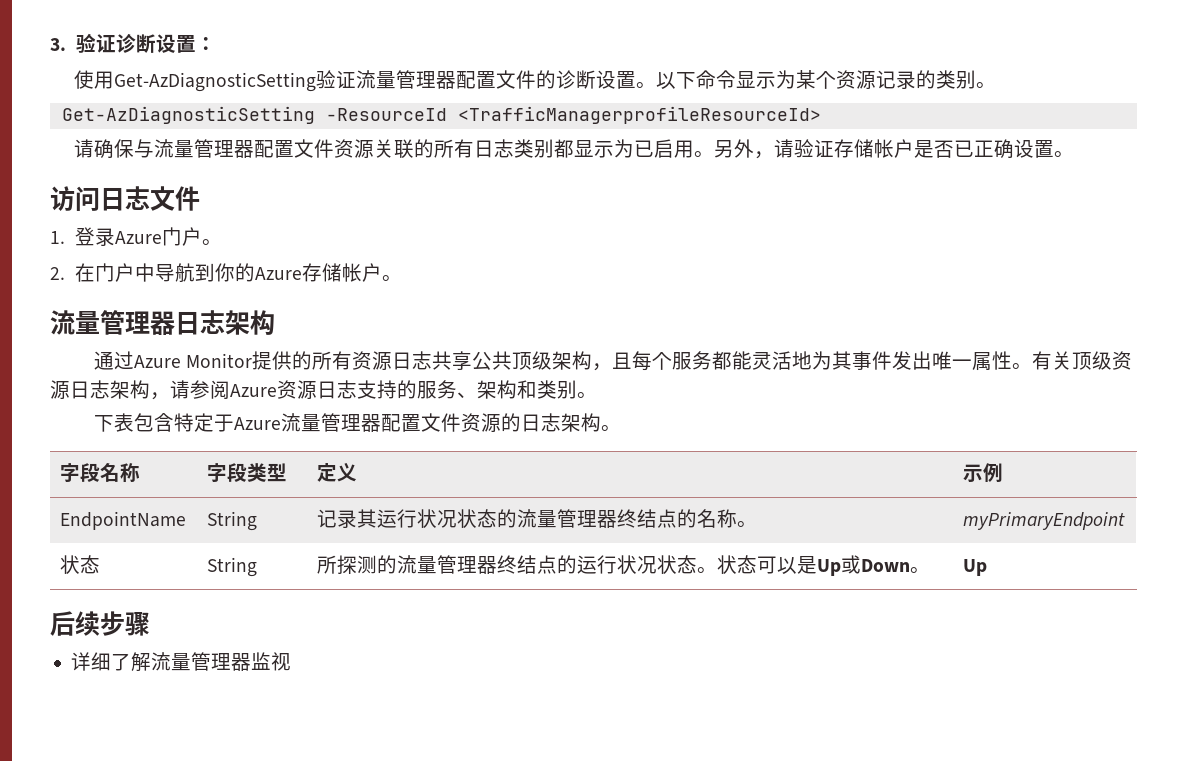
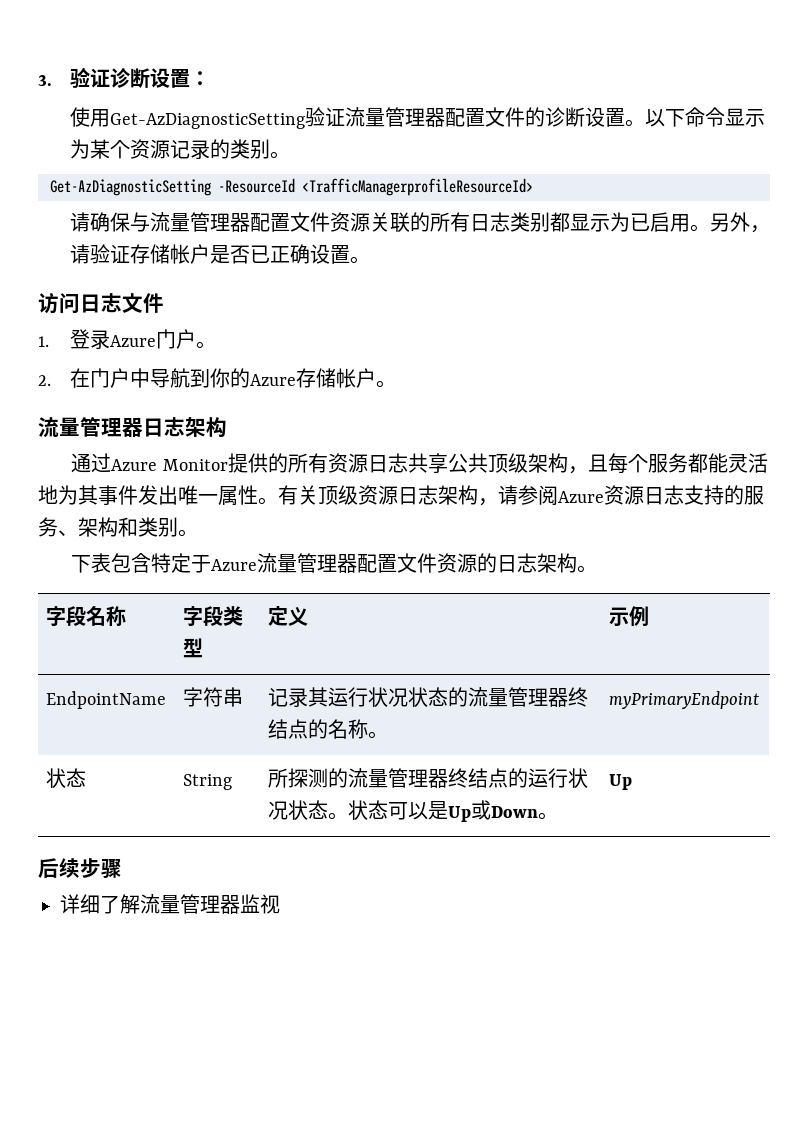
- EndpointName | String | 记录其运行状况状态的流量管理器终结点的名称。 | myPrimaryEndpoint
+ EndpointName | 字符串 | 记录其运行状况状态的流量管理器终结点的名称。 | myPrimaryEndpoint

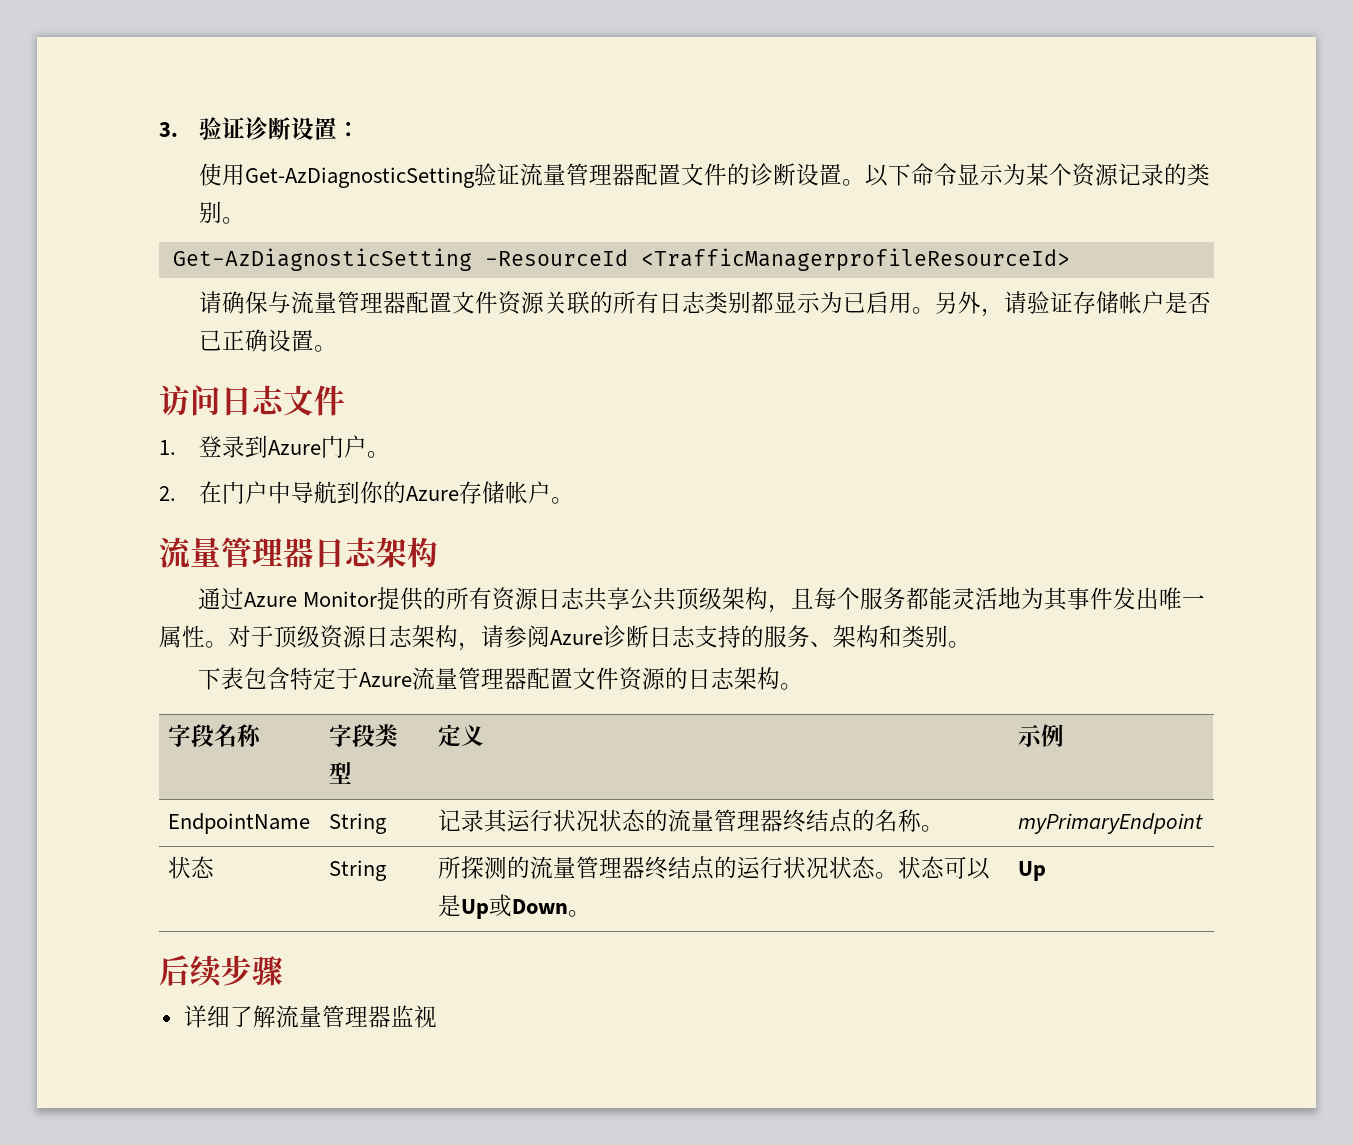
- 1.登录Azure门户。
+ 1.登录到Azure门户。
- 有关顶级资源日志架构，请参阅Azure资源日志支持的服务、架构和类别。
+ 对于顶级资源日志架构，请参阅Azure诊断日志支持的服务、架构和类别。
- EndpointName | 字符串 | 记录其运行状况状态的流量管理器终结点的名称。 | myPrimaryEndpoint
+ EndpointName | String | 记录其运行状况状态的流量管理器终结点的名称。 | myPrimaryEndpoint

